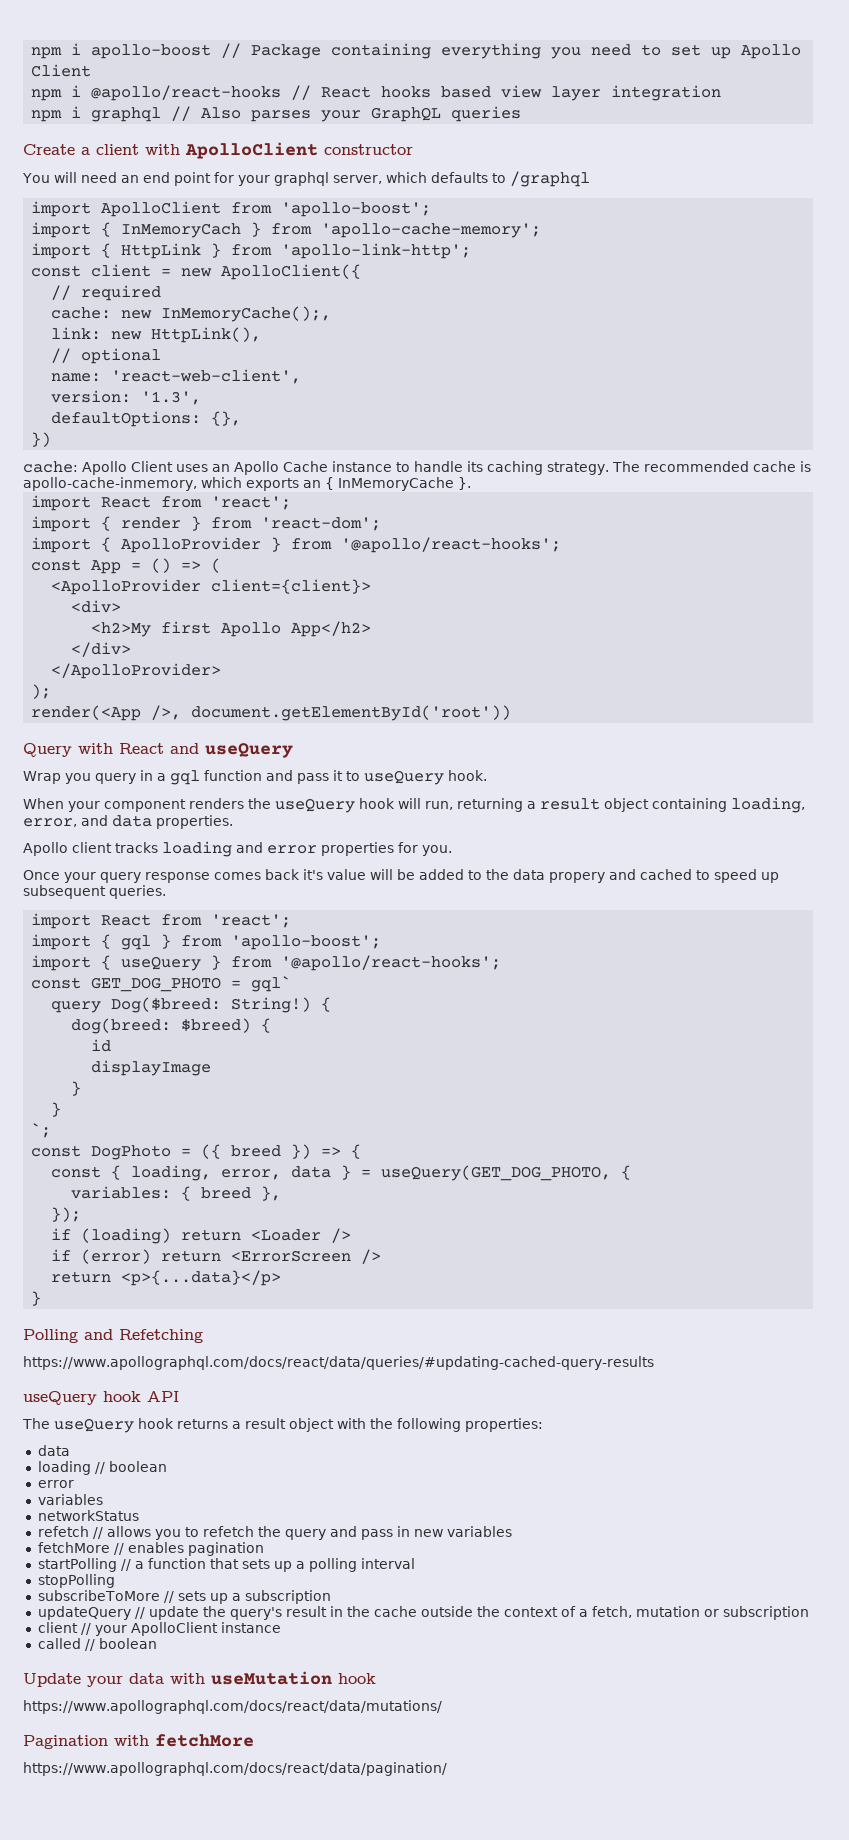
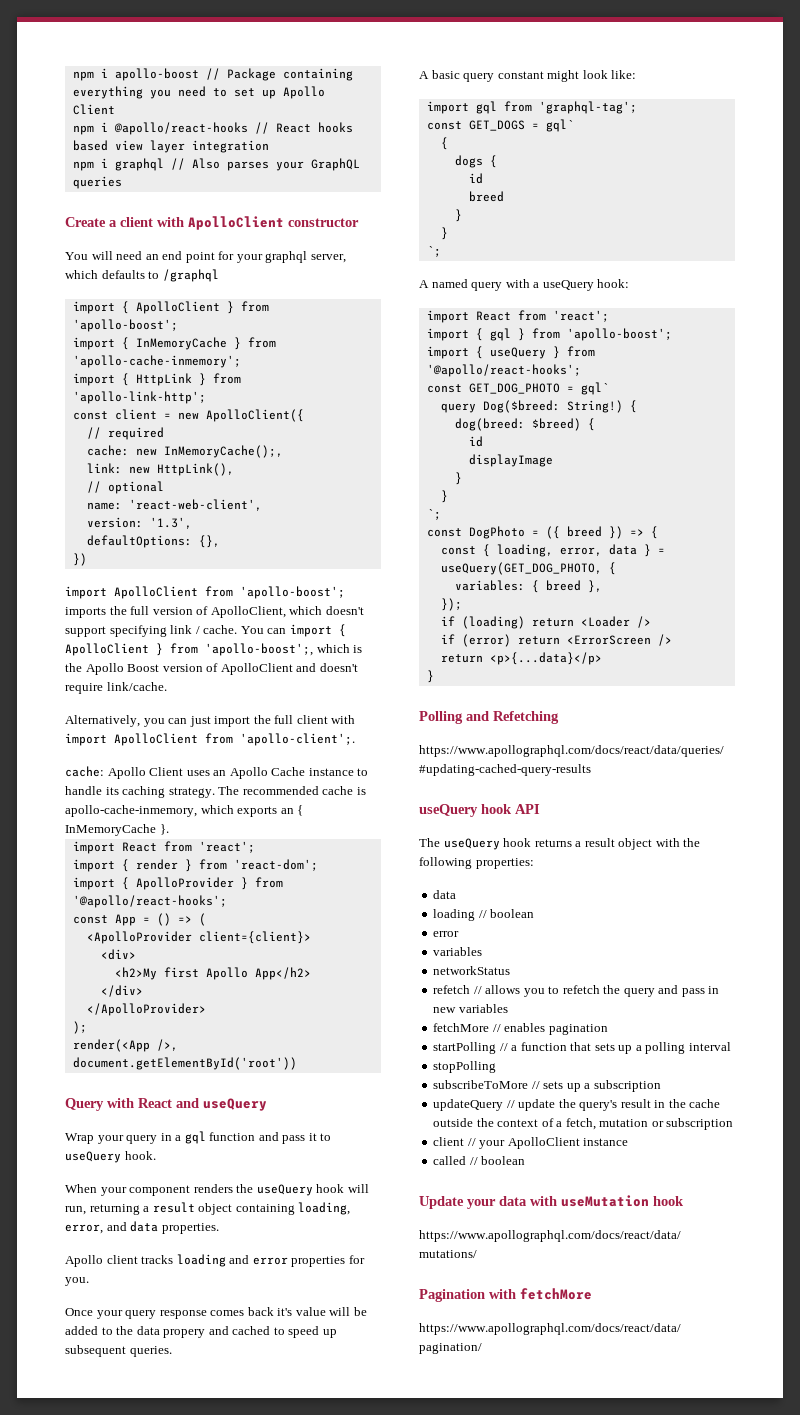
- import ApolloClient from 'apollo-boost';
- import { InMemoryCach } from 'apollo-cache-memory';
+ import { ApolloClient } from 'apollo-boost';
+ import { InMemoryCache } from 'apollo-cache-inmemory';
+ import ApolloClient from 'apollo-boost'; imports the full version of ApolloClient, which doesn't support specifying link / cache. You can import { ApolloClient } from 'apollo-boost';, which is the Apollo Boost version of ApolloClient and doesn't require link/cache.
+ Alternatively, you can just import the full client with import ApolloClient from 'apollo-client';.
- Wrap you query in a gql function and pass it to useQuery hook.
+ Wrap your query in a gql function and pass it to useQuery hook.
+ A basic query constant might look like:
+ import gql from 'graphql-tag';
+ const GET_DOGS = gql`
+ {
+ dogs {
+ id
+ breed
+ }
+ }
+ `;
+ A named query with a useQuery hook:

